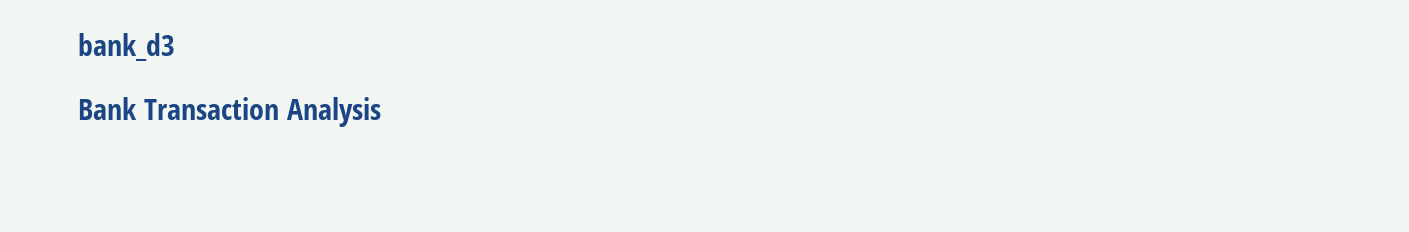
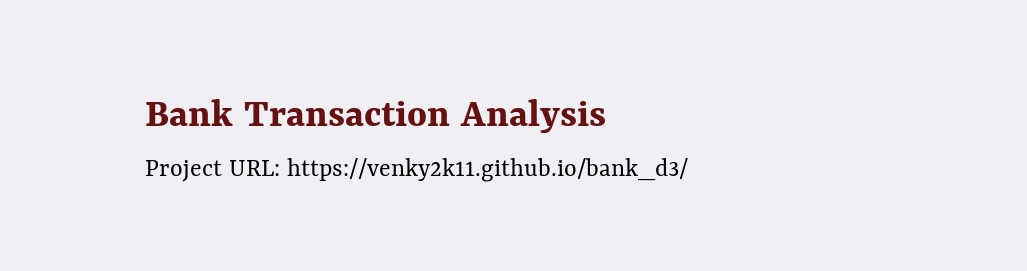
- bank_d3
+ Project URL: https://venky2k11.github.io/bank_d3/

